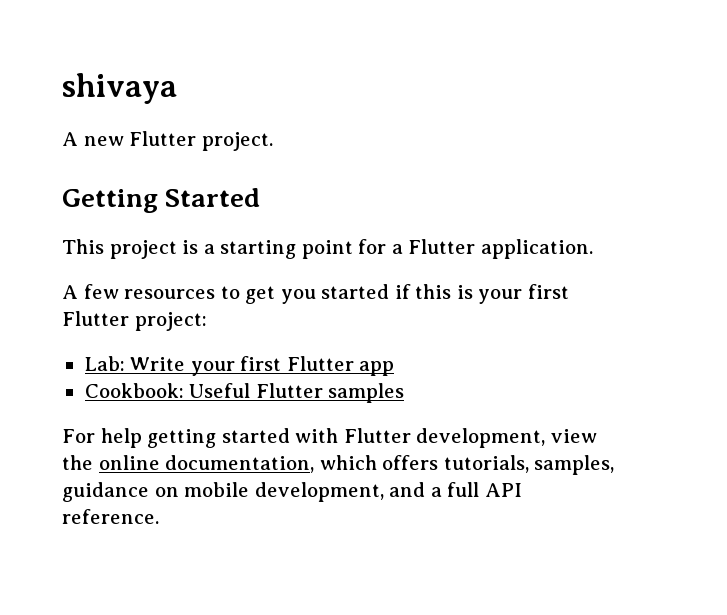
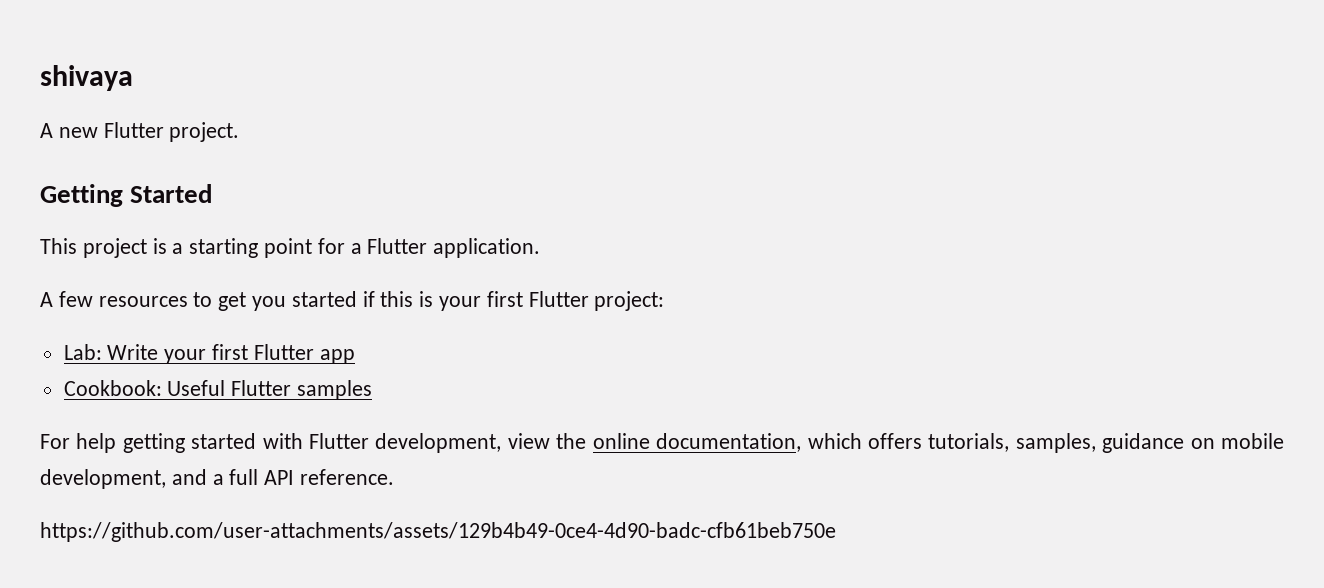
+ https://github.com/user-attachments/assets/129b4b49-0ce4-4d90-badc-cfb61beb750e

